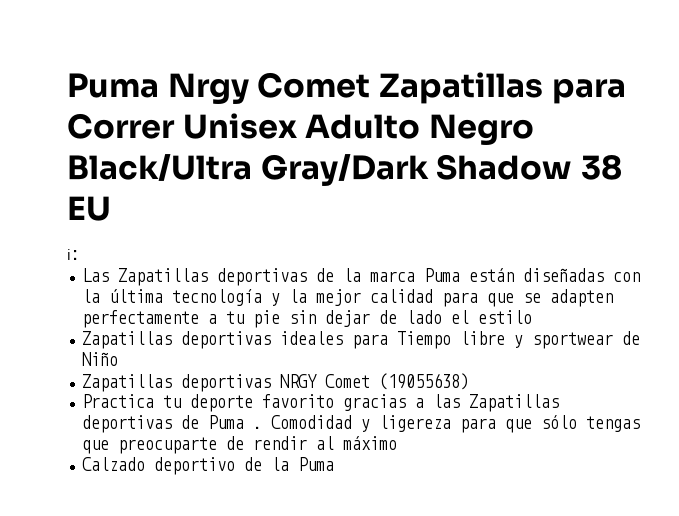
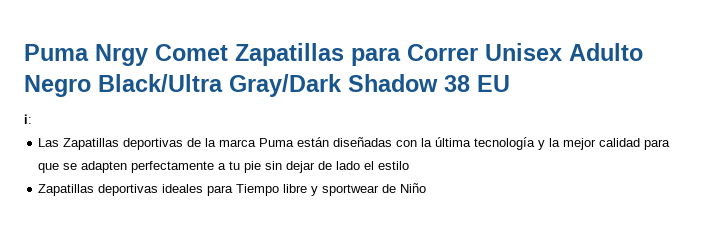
- Zapatillas deportivas NRGY Comet (19055638)
- Practica tu deporte favorito gracias a las Zapatillas deportivas de Puma . Comodidad y ligereza para que sólo tengas que preocuparte de rendir al máximo
- Calzado deportivo de la Puma

